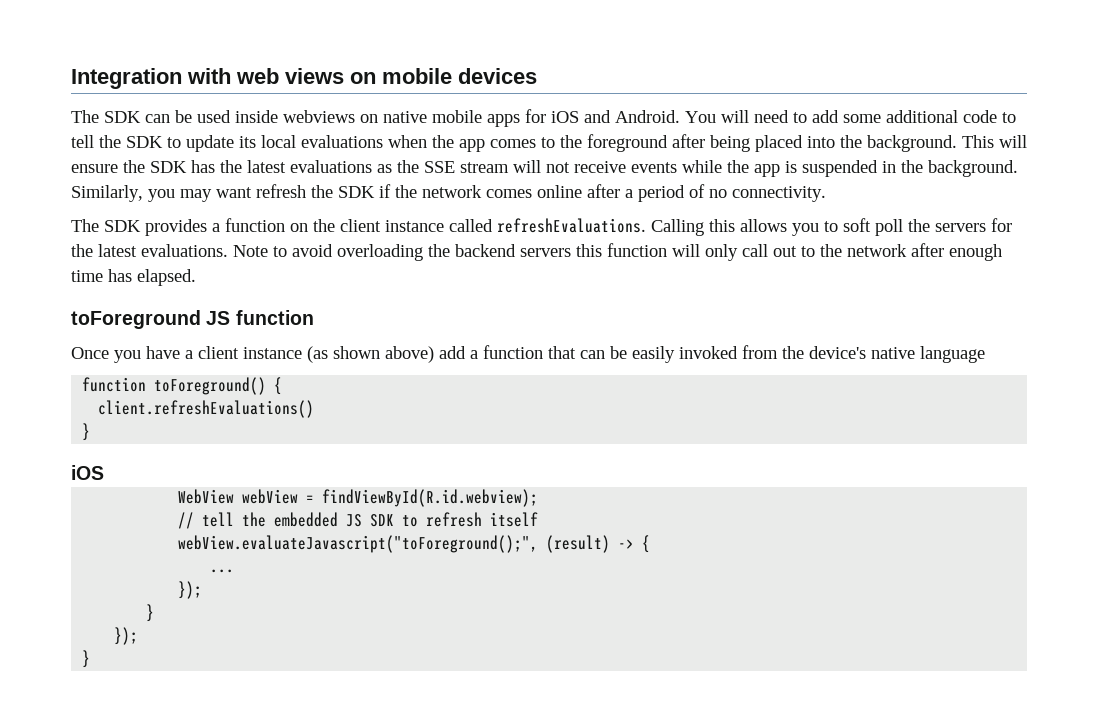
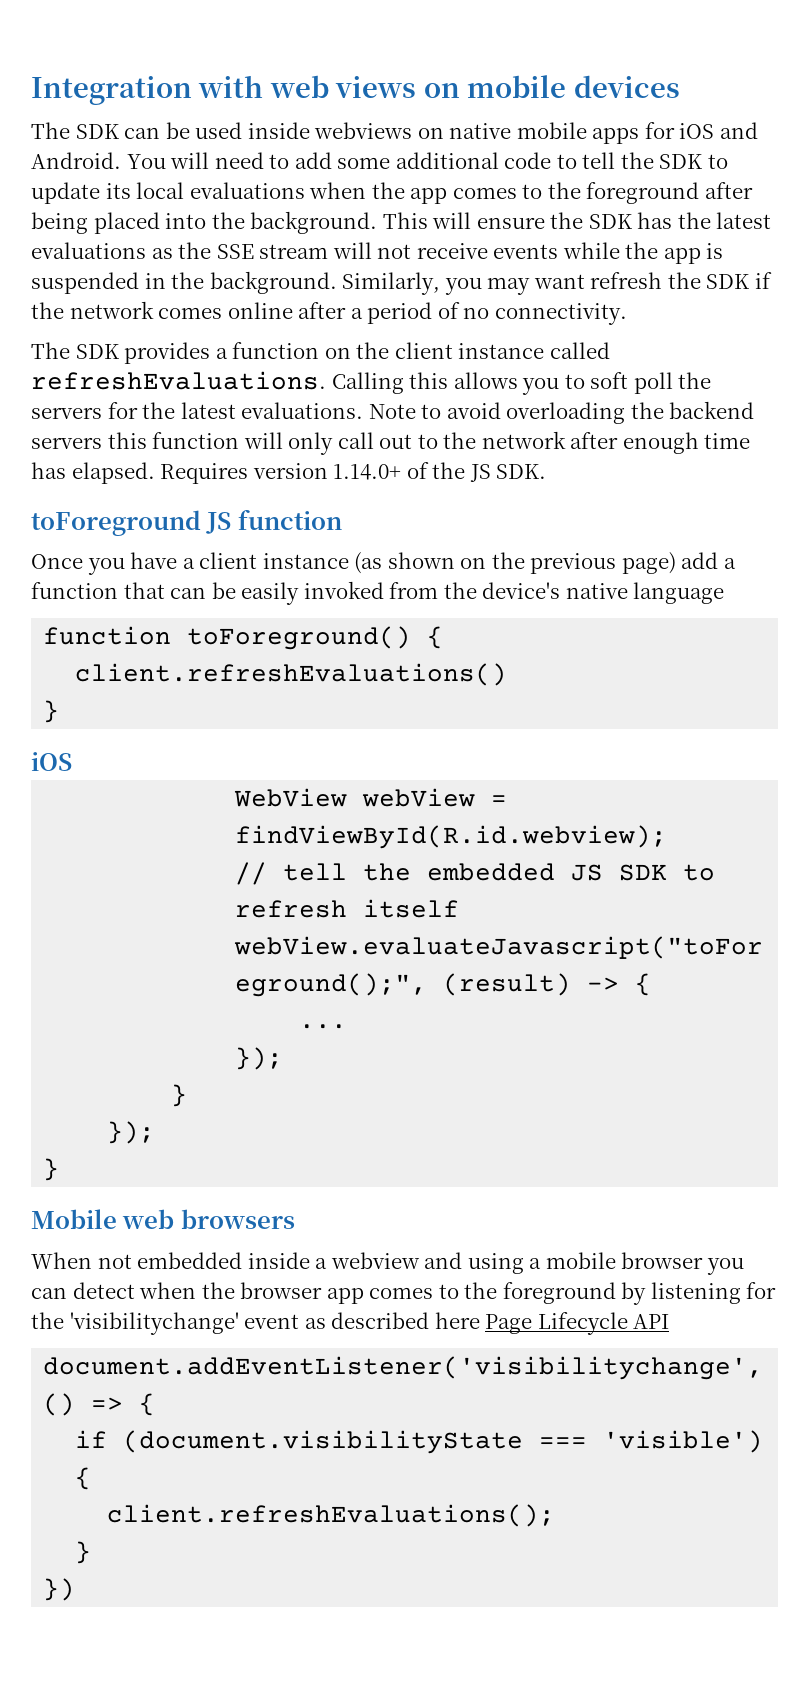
+ Requires version 1.14.0+ of the JS SDK.
- Once you have a client instance (as shown above) add a function that can be easily invoked from the device's native language
+ Once you have a client instance (as shown on the previous page) add a function that can be easily invoked from the device's native language
+ Mobile web browsers
+ When not embedded inside a webview and using a mobile browser you can detect when the browser app comes to the foreground by listening for the 'visibilitychange' event as described here Page Lifecycle API
+ document.addEventListener('visibilitychange', () => {
+ if (document.visibilityState === 'visible') {
+ client.refreshEvaluations();
+ }
+ })

